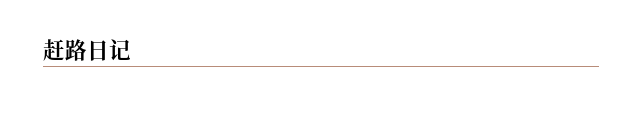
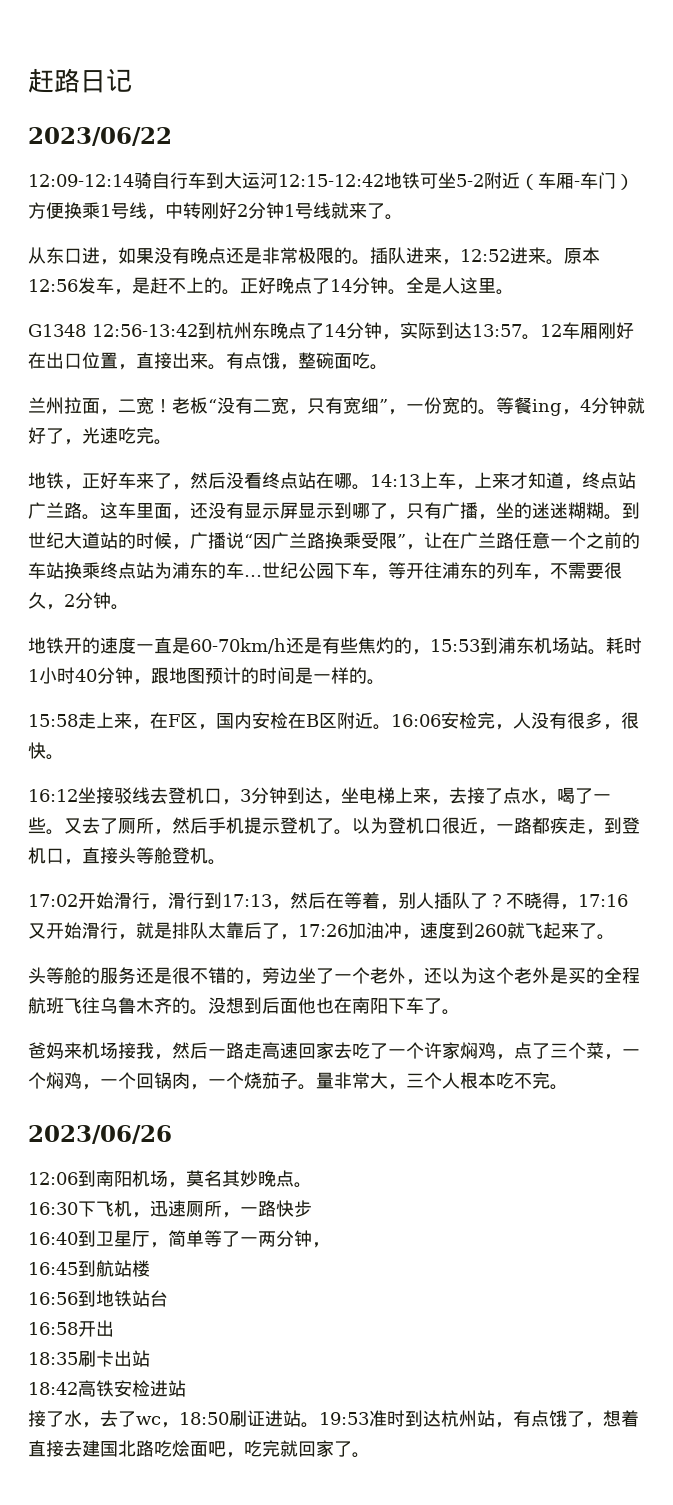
+ 2023/06/22
+ 12:09-12:14骑自行车到大运河12:15-12:42地铁可坐5-2附近（车厢-车门）方便换乘1号线，中转刚好2分钟1号线就来了。
+ 从东口进，如果没有晚点还是非常极限的。插队进来，12:52进来。原本12:56发车，是赶不上的。正好晚点了14分钟。全是人这里。
+ G1348 12:56-13:42到杭州东晚点了14分钟，实际到达13:57。12车厢刚好在出口位置，直接出来。有点饿，整碗面吃。
+ 兰州拉面，二宽！老板“没有二宽，只有宽细”，一份宽的。等餐ing，4分钟就好了，光速吃完。
+ 地铁，正好车来了，然后没看终点站在哪。14:13上车，上来才知道，终点站广兰路。这车里面，还没有显示屏显示到哪了，只有广播，坐的迷迷糊糊。到世纪大道站的时候，广播说“因广兰路换乘受限”，让在广兰路任意一个之前的车站换乘终点站为浦东的车…世纪公园下车，等开往浦东的列车，不需要很久，2分钟。
+ 地铁开的速度一直是60-70km/h还是有些焦灼的，15:53到浦东机场站。耗时1小时40分钟，跟地图预计的时间是一样的。
+ 15:58走上来，在F区，国内安检在B区附近。16:06安检完，人没有很多，很快。
+ 16:12坐接驳线去登机口，3分钟到达，坐电梯上来，去接了点水，喝了一些。又去了厕所，然后手机提示登机了。以为登机口很近，一路都疾走，到登机口，直接头等舱登机。
+ 17:02开始滑行，滑行到17:13，然后在等着，别人插队了？不晓得，17:16又开始滑行，就是排队太靠后了，17:26加油冲，速度到260就飞起来了。
+ 头等舱的服务还是很不错的，旁边坐了一个老外，还以为这个老外是买的全程航班飞往乌鲁木齐的。没想到后面他也在南阳下车了。
+ 爸妈来机场接我，然后一路走高速回家去吃了一个许家焖鸡，点了三个菜，一个焖鸡，一个回锅肉，一个烧茄子。量非常大，三个人根本吃不完。
+ 2023/06/26
+ 12:06到南阳机场，莫名其妙晚点。
+ 16:30下飞机，迅速厕所，一路快步
+ 16:40到卫星厅，简单等了一两分钟，
+ 16:45到航站楼
+ 16:56到地铁站台
+ 16:58开出
+ 18:35刷卡出站
+ 18:42高铁安检进站
+ 接了水，去了wc，18:50刷证进站。19:53准时到达杭州站，有点饿了，想着直接去建国北路吃烩面吧，吃完就回家了。

